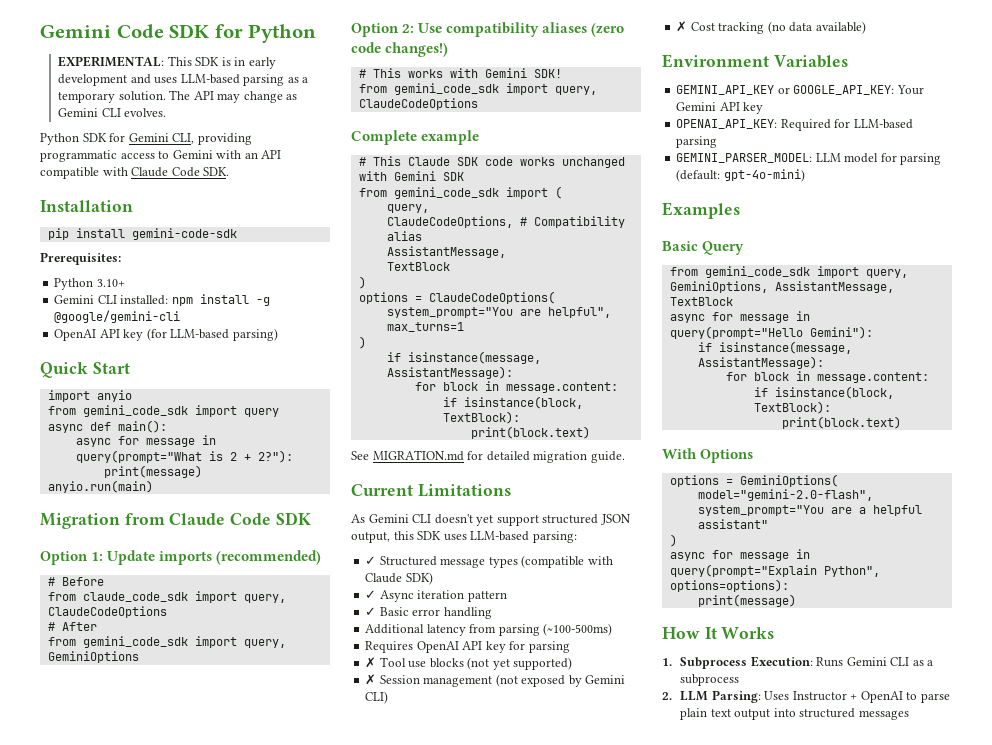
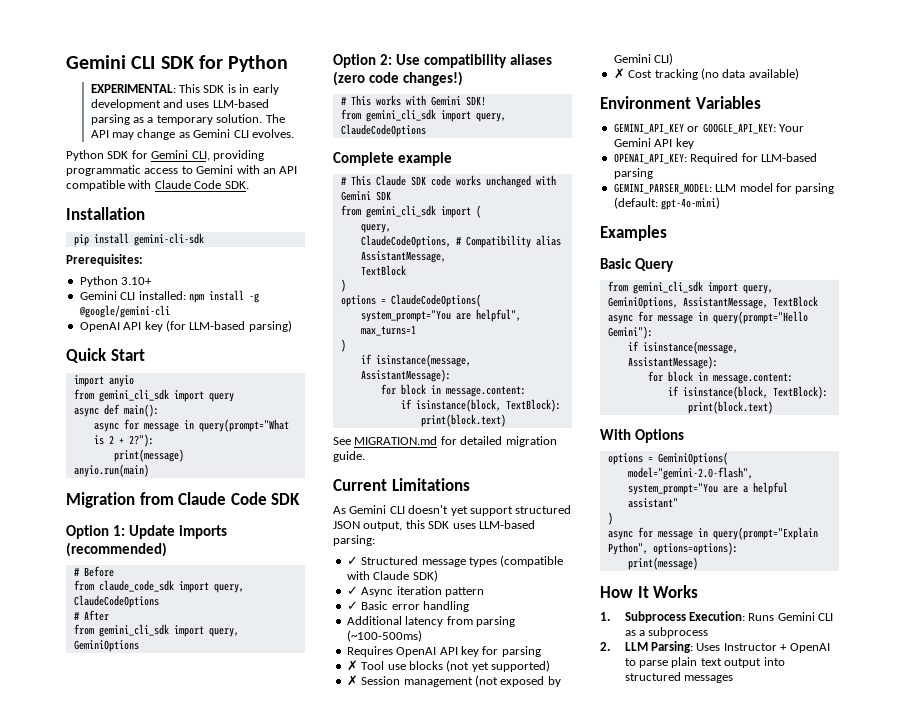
- Gemini Code SDK for Python
+ Gemini CLI SDK for Python
- pip install gemini-code-sdk
+ pip install gemini-cli-sdk
- from gemini_code_sdk import query
+ from gemini_cli_sdk import query
- from gemini_code_sdk import query, GeminiOptions
+ from gemini_cli_sdk import query, GeminiOptions
- from gemini_code_sdk import query, ClaudeCodeOptions
+ from gemini_cli_sdk import query, ClaudeCodeOptions
- from gemini_code_sdk import (
+ from gemini_cli_sdk import (
- from gemini_code_sdk import query, GeminiOptions, AssistantMessage, TextBlock
+ from gemini_cli_sdk import query, GeminiOptions, AssistantMessage, TextBlock

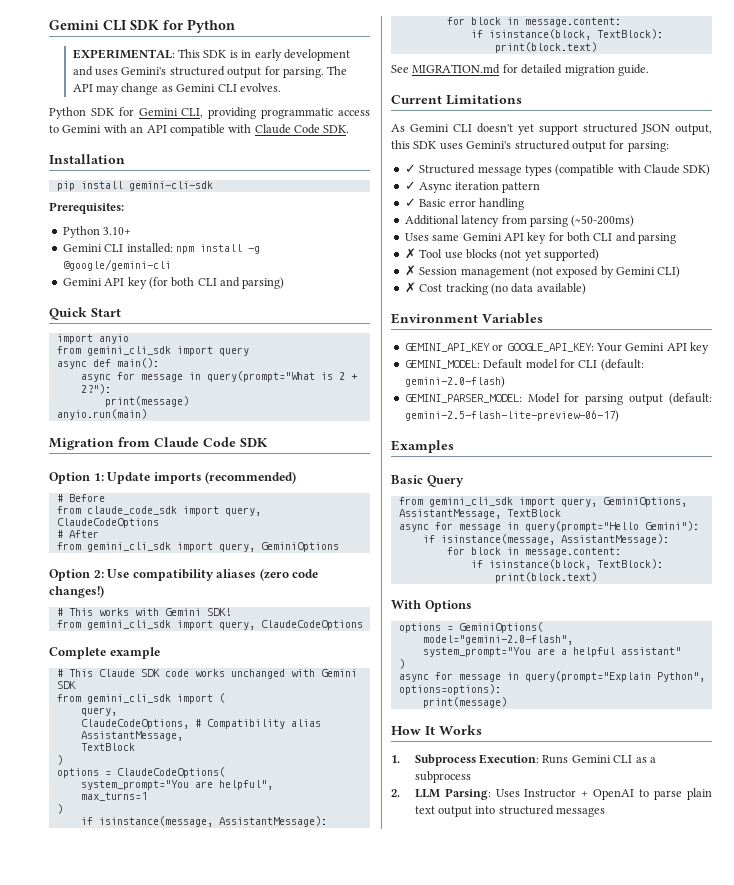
- EXPERIMENTAL: This SDK is in early development and uses LLM-based parsing as a temporary solution.
+ EXPERIMENTAL: This SDK is in early development and uses Gemini's structured output for parsing.
- OpenAI API key (for LLM-based parsing)
+ Gemini API key (for both CLI and parsing)
- As Gemini CLI doesn't yet support structured JSON output, this SDK uses LLM-based parsing:
+ As Gemini CLI doesn't yet support structured JSON output, this SDK uses Gemini's structured output for parsing:
- Additional latency from parsing (~100-500ms)
- Requires OpenAI API key for parsing
+ Additional latency from parsing (~50-200ms)
+ Uses same Gemini API key for both CLI and parsing
- OPENAI_API_KEY: Required for LLM-based parsing
- GEMINI_PARSER_MODEL: LLM model for parsing (default: gpt-4o-mini)
+ GEMINI_MODEL: Default model for CLI (default: gemini-2.0-flash)
+ GEMINI_PARSER_MODEL: Model for parsing output (default: gemini-2.5-flash-lite-preview-06-17)

